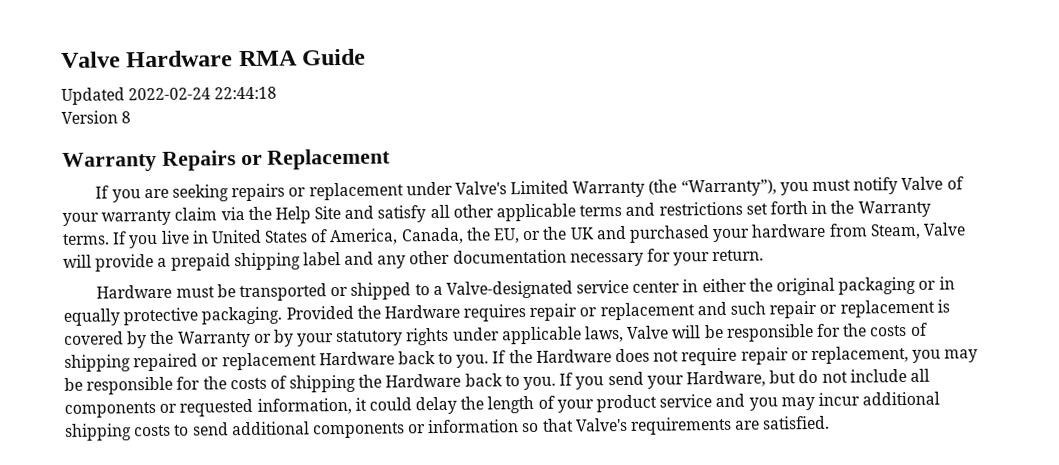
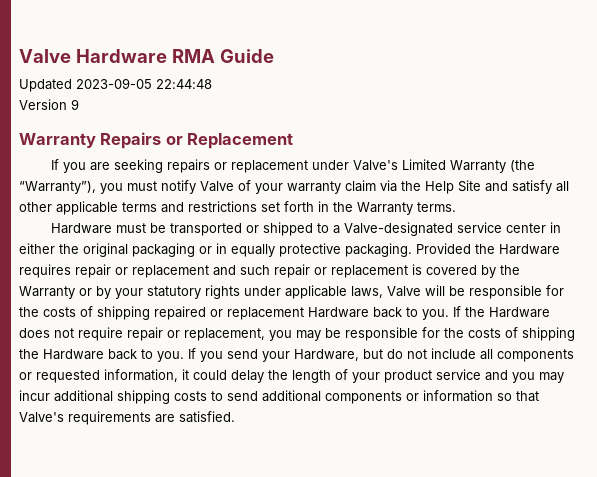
- Updated 2022-02-24 22:44:18
+ Updated 2023-09-05 22:44:48
- Version 8
+ Version 9
- If you live in United States of America, Canada, the EU, or the UK and purchased your hardware from Steam, Valve will provide a prepaid shipping label and any other documentation necessary for your return.

